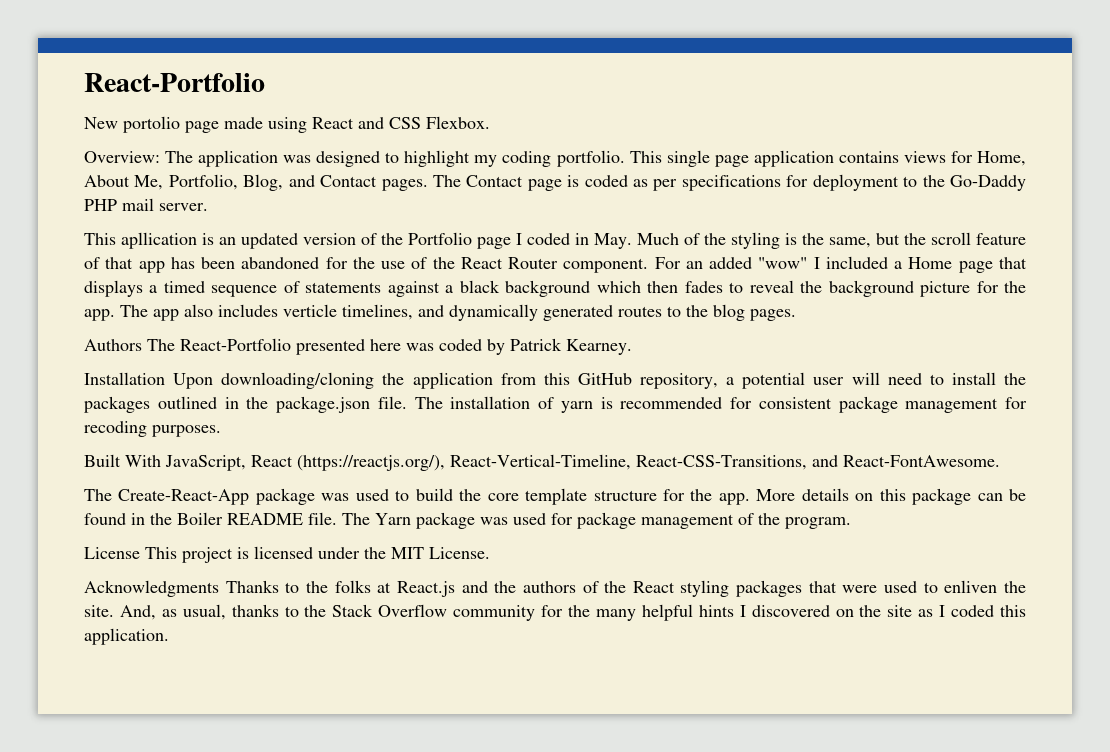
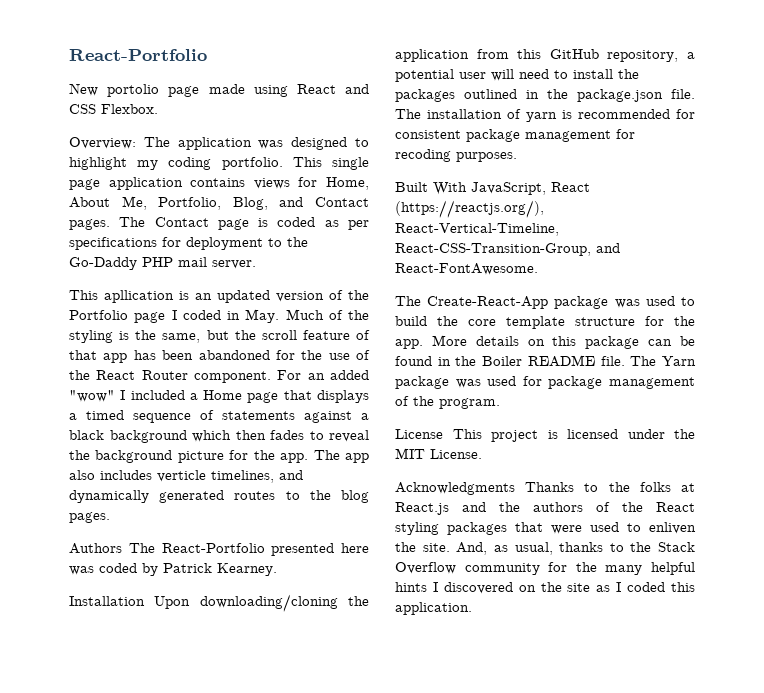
- Built With JavaScript, React (https://reactjs.org/), React-Vertical-Timeline, React-CSS-Transitions, and React-FontAwesome.
+ Built With JavaScript, React (https://reactjs.org/), React-Vertical-Timeline, React-CSS-Transition-Group, and React-FontAwesome.

